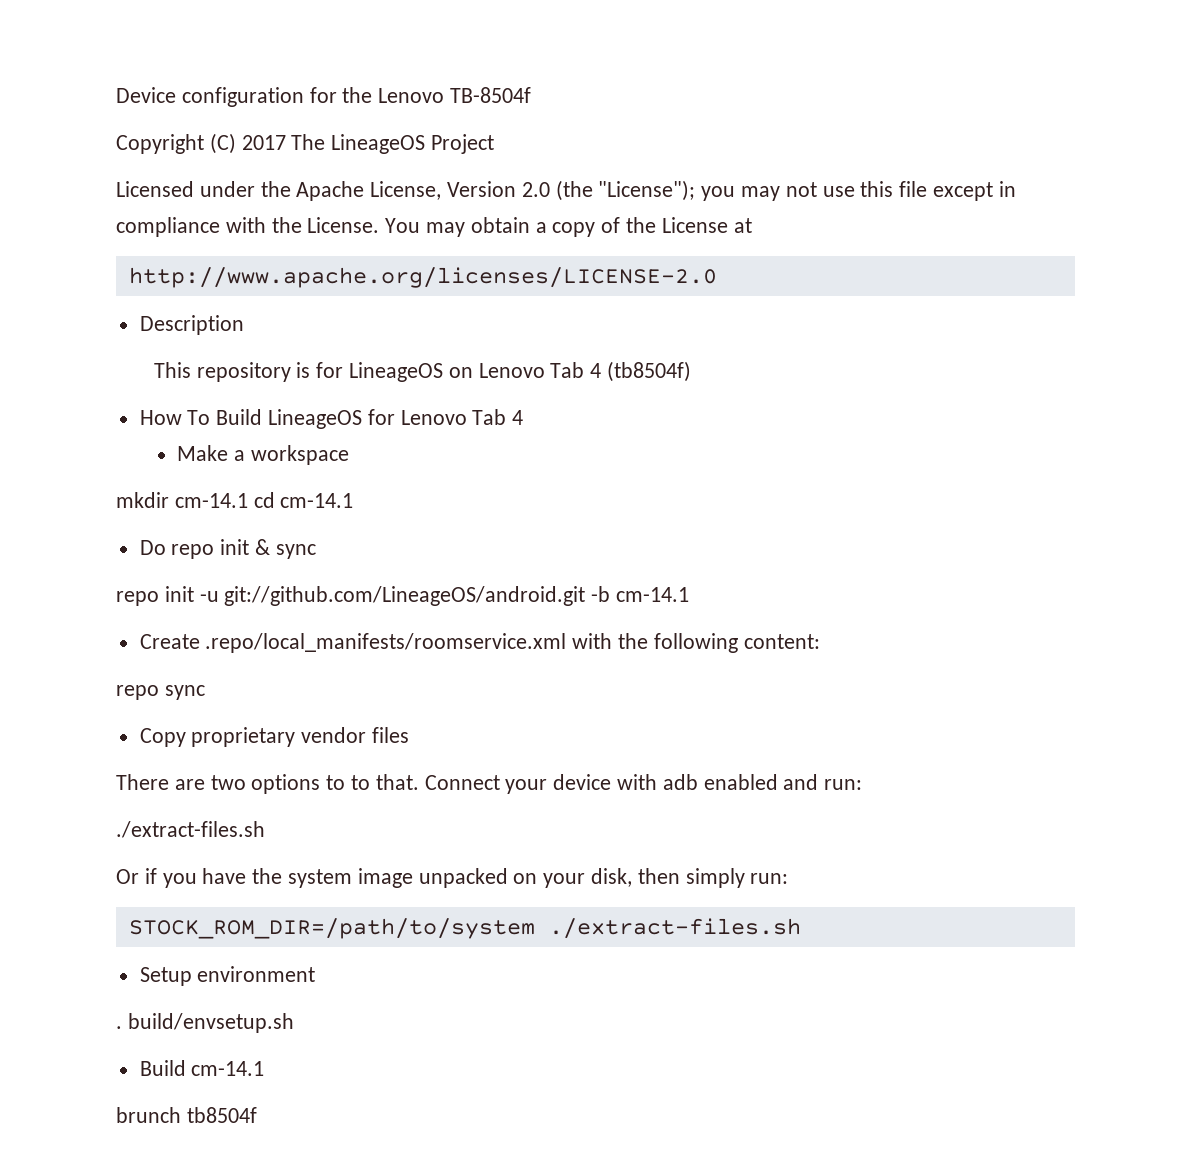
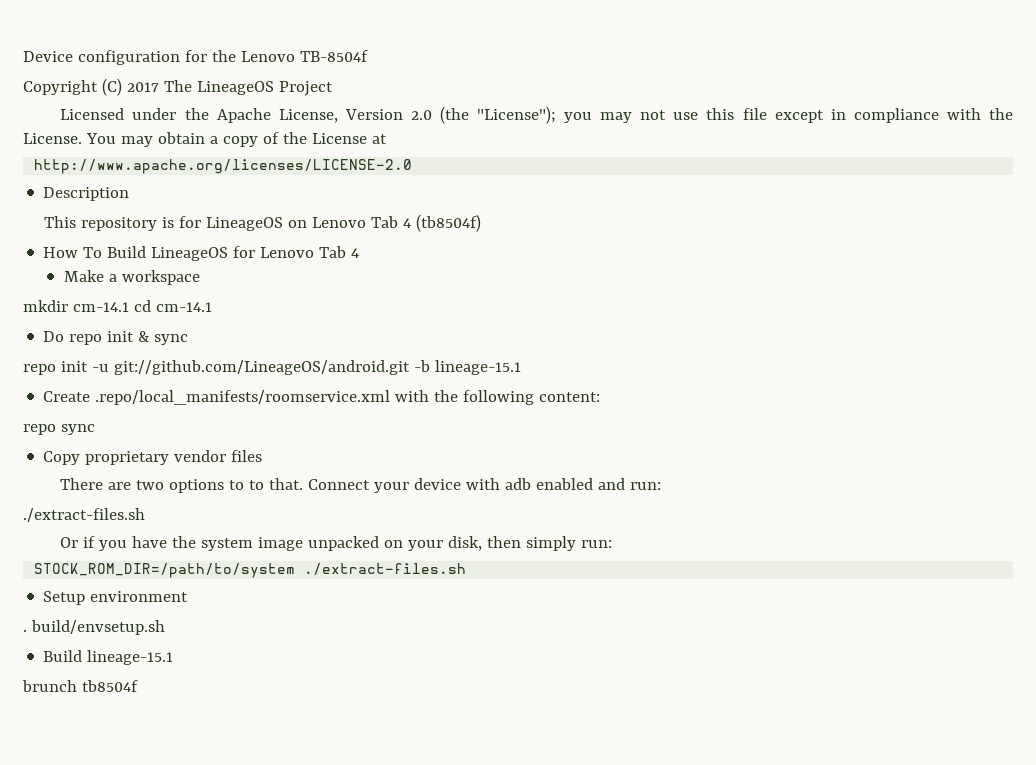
- repo init -u git://github.com/LineageOS/android.git -b cm-14.1
+ repo init -u git://github.com/LineageOS/android.git -b lineage-15.1
- Build cm-14.1
+ Build lineage-15.1

